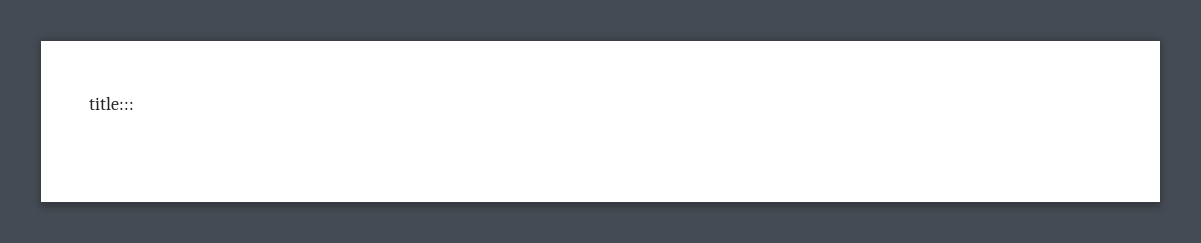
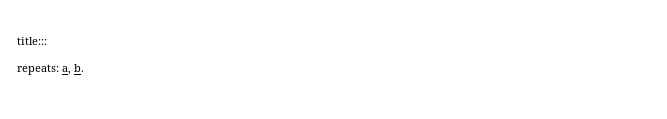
+ repeats: a, b.

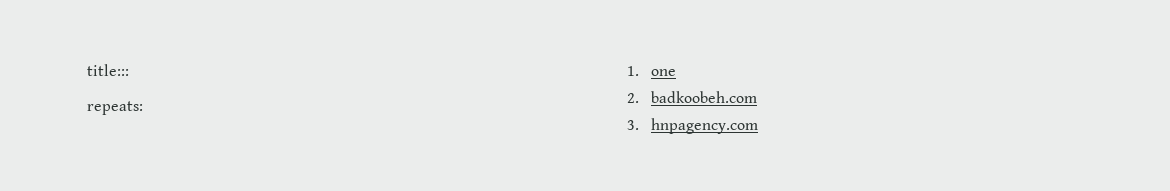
- repeats: a, b.
+ repeats:
+ 1. one
+ 2. badkoobeh.com
+ 3. hnpagency.com

